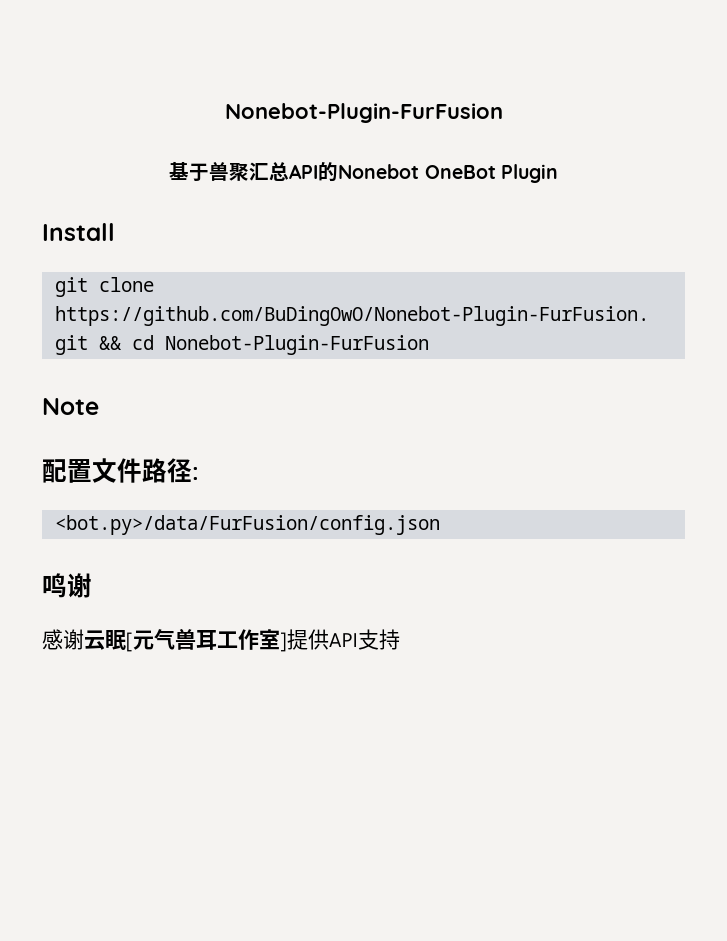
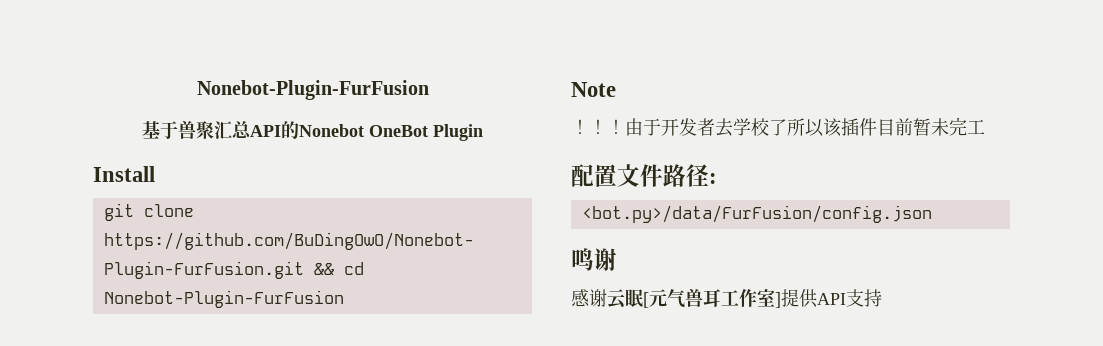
+ ！！！由于开发者去学校了所以该插件目前暂未完工

